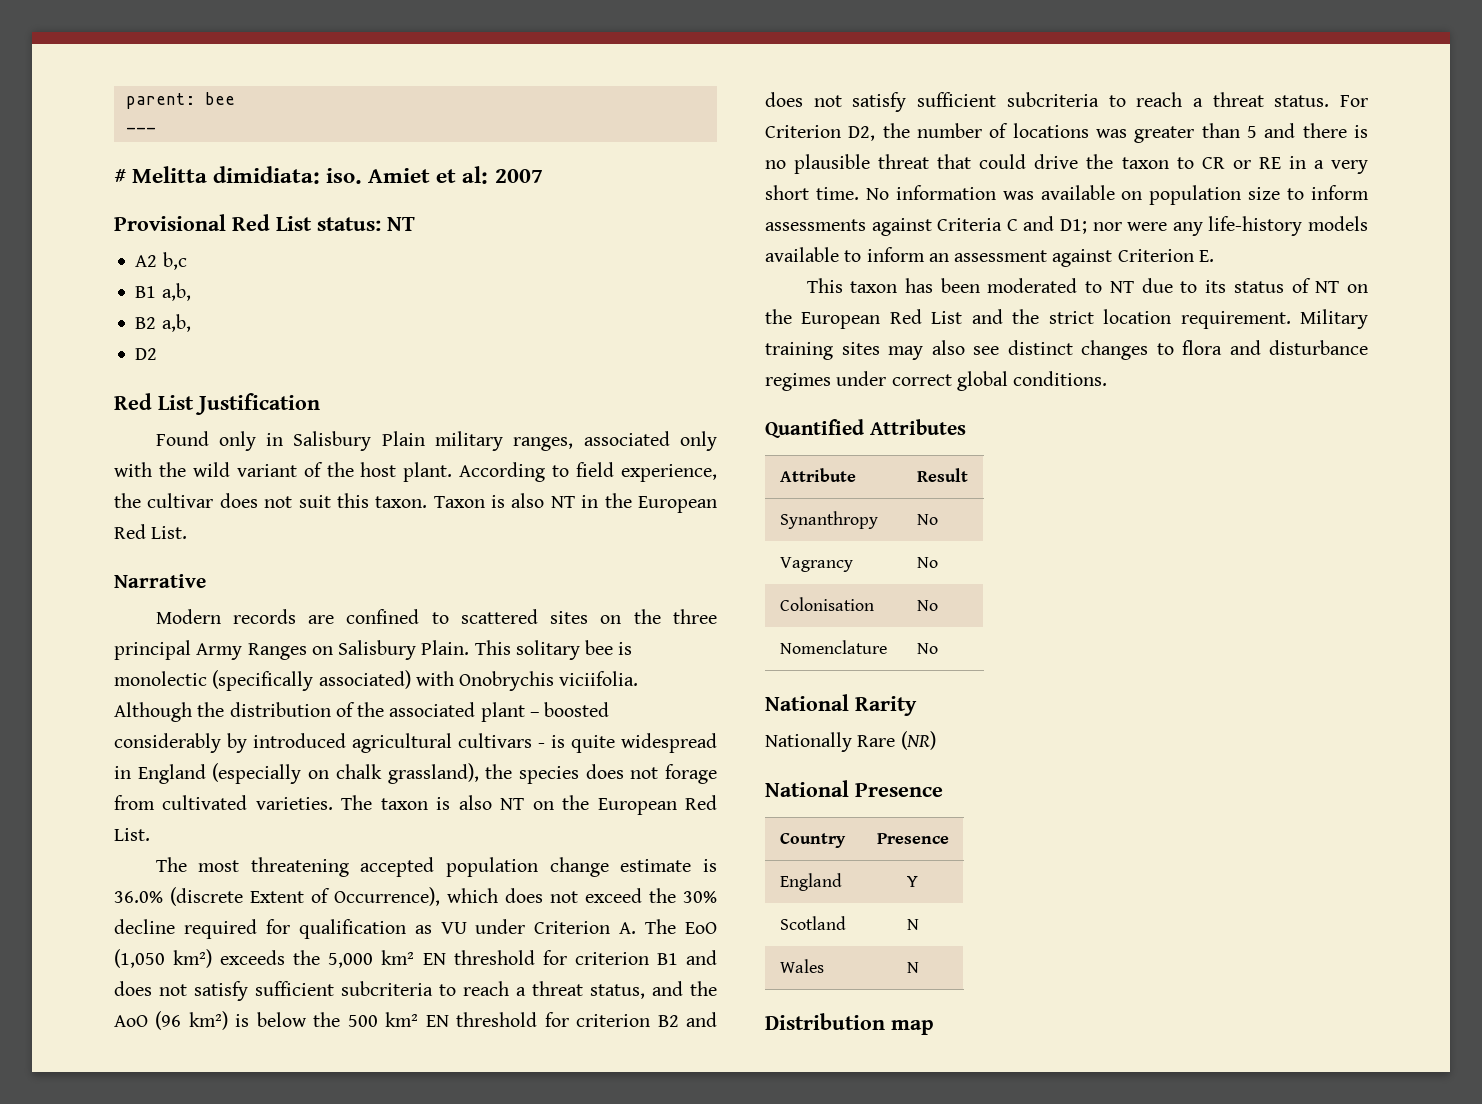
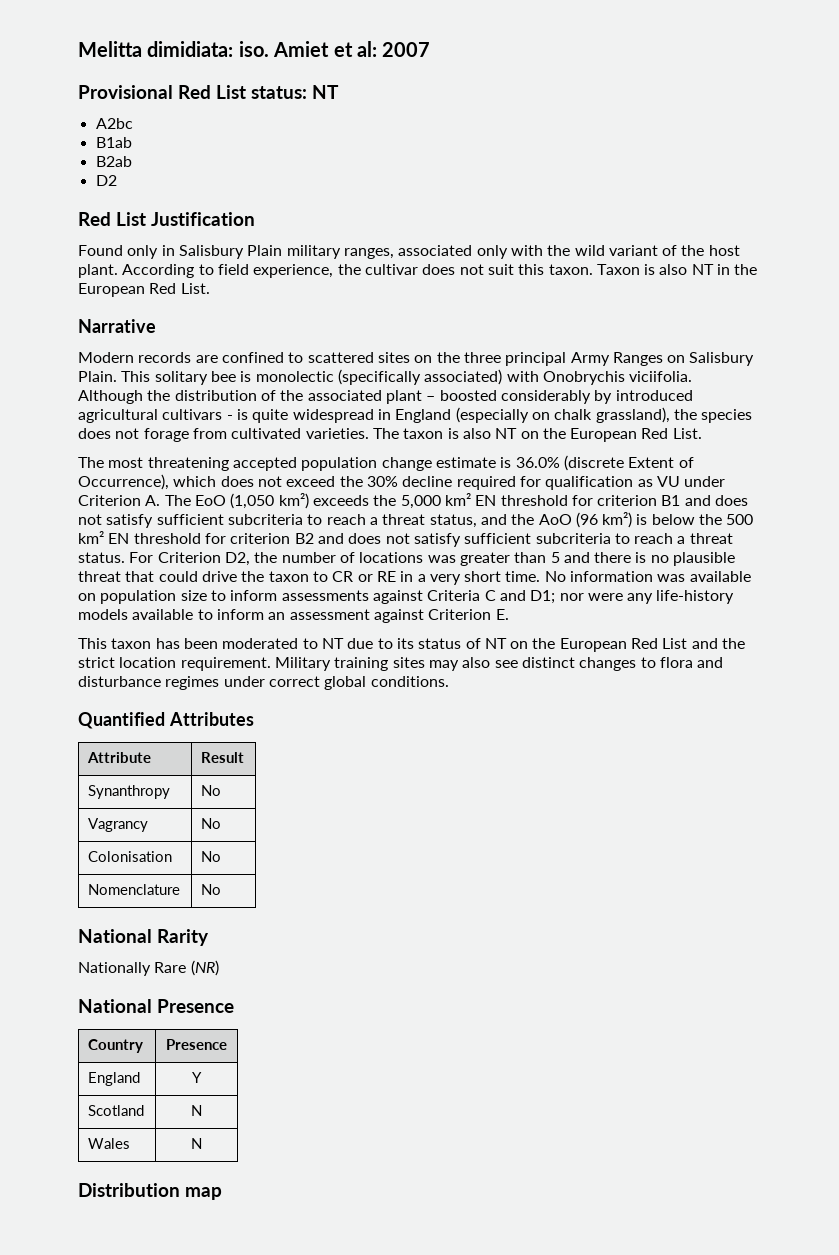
- parent: bee
- ---
- # Melitta dimidiata: iso.
+ Melitta dimidiata: iso.
- A2 b,c
- B1 a,b,
- B2 a,b,
+ A2bc
+ B1ab
+ B2ab

